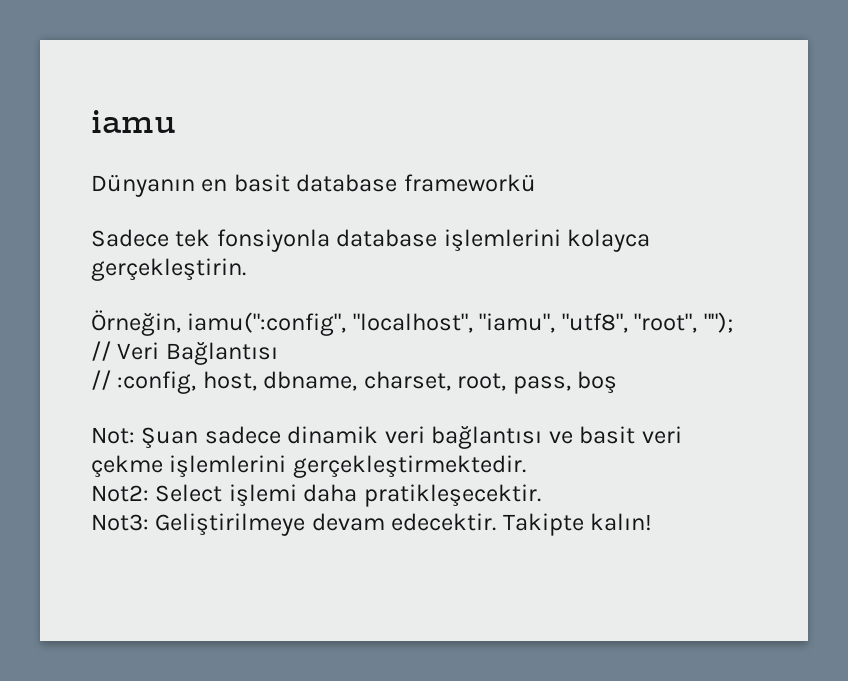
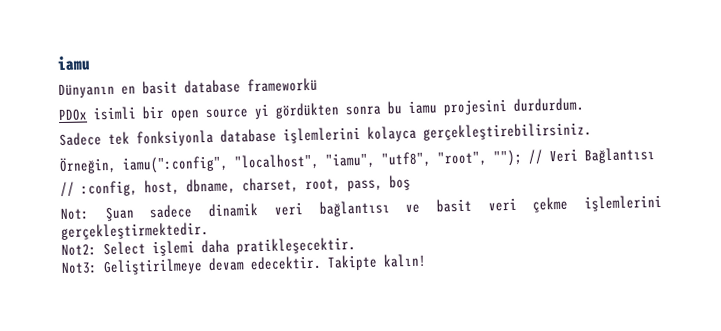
+ PDOx isimli bir open source yi gördükten sonra bu iamu projesini durdurdum.
- Sadece tek fonsiyonla database işlemlerini kolayca gerçekleştirin.
+ Sadece tek fonksiyonla database işlemlerini kolayca gerçekleştirebilirsiniz.

